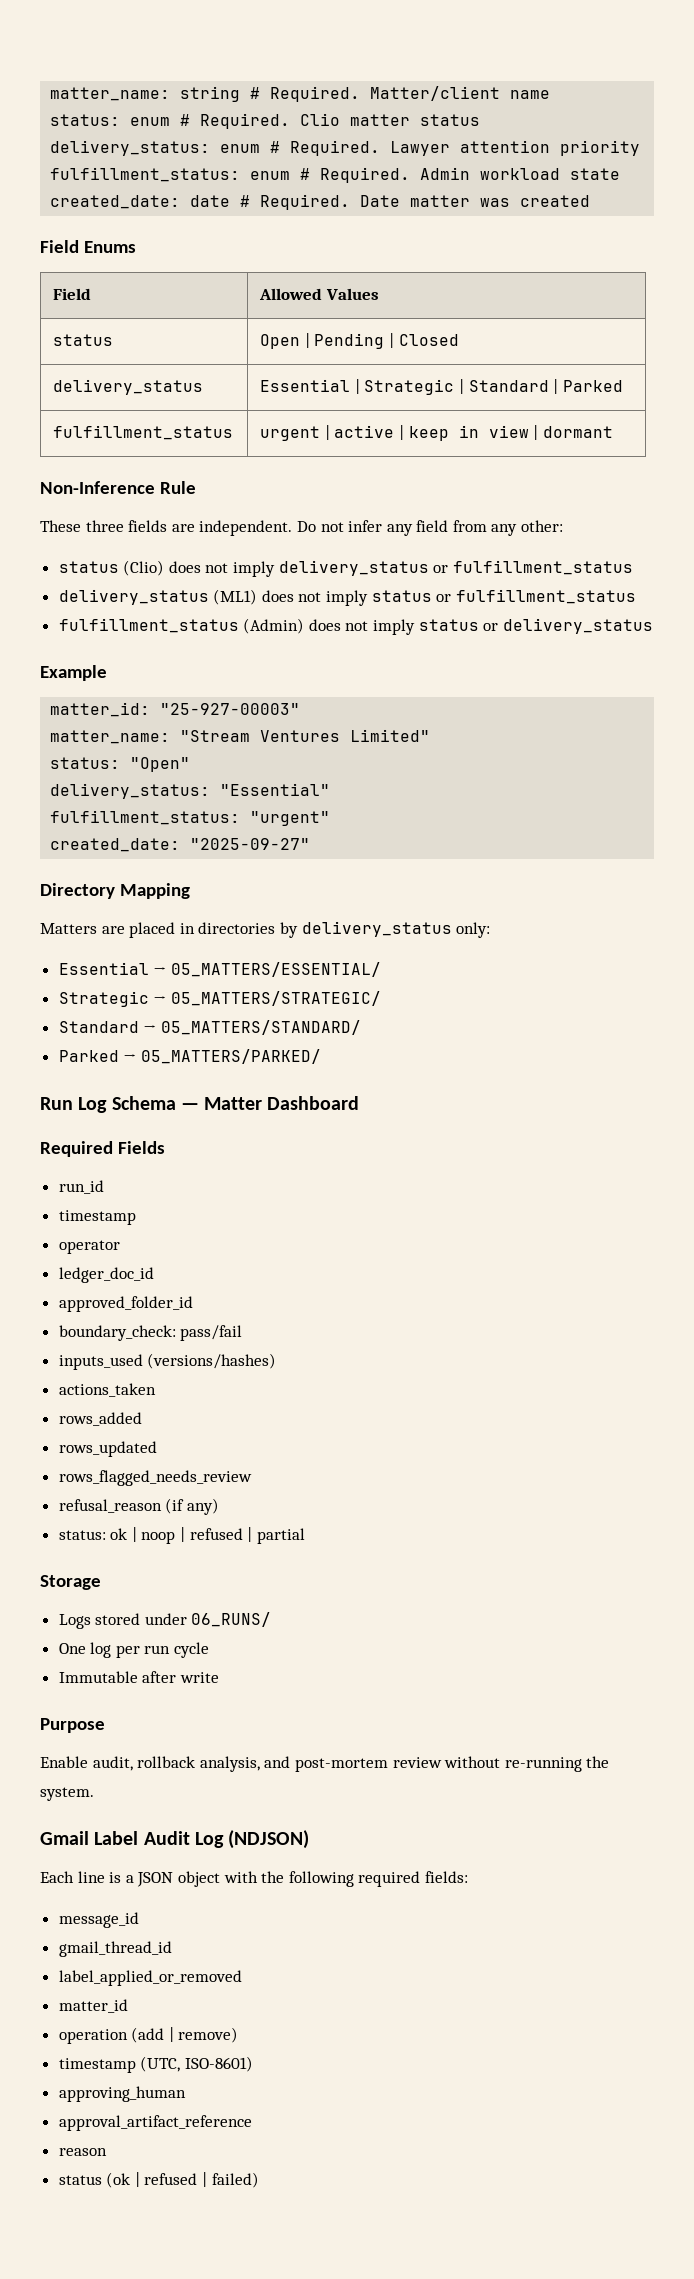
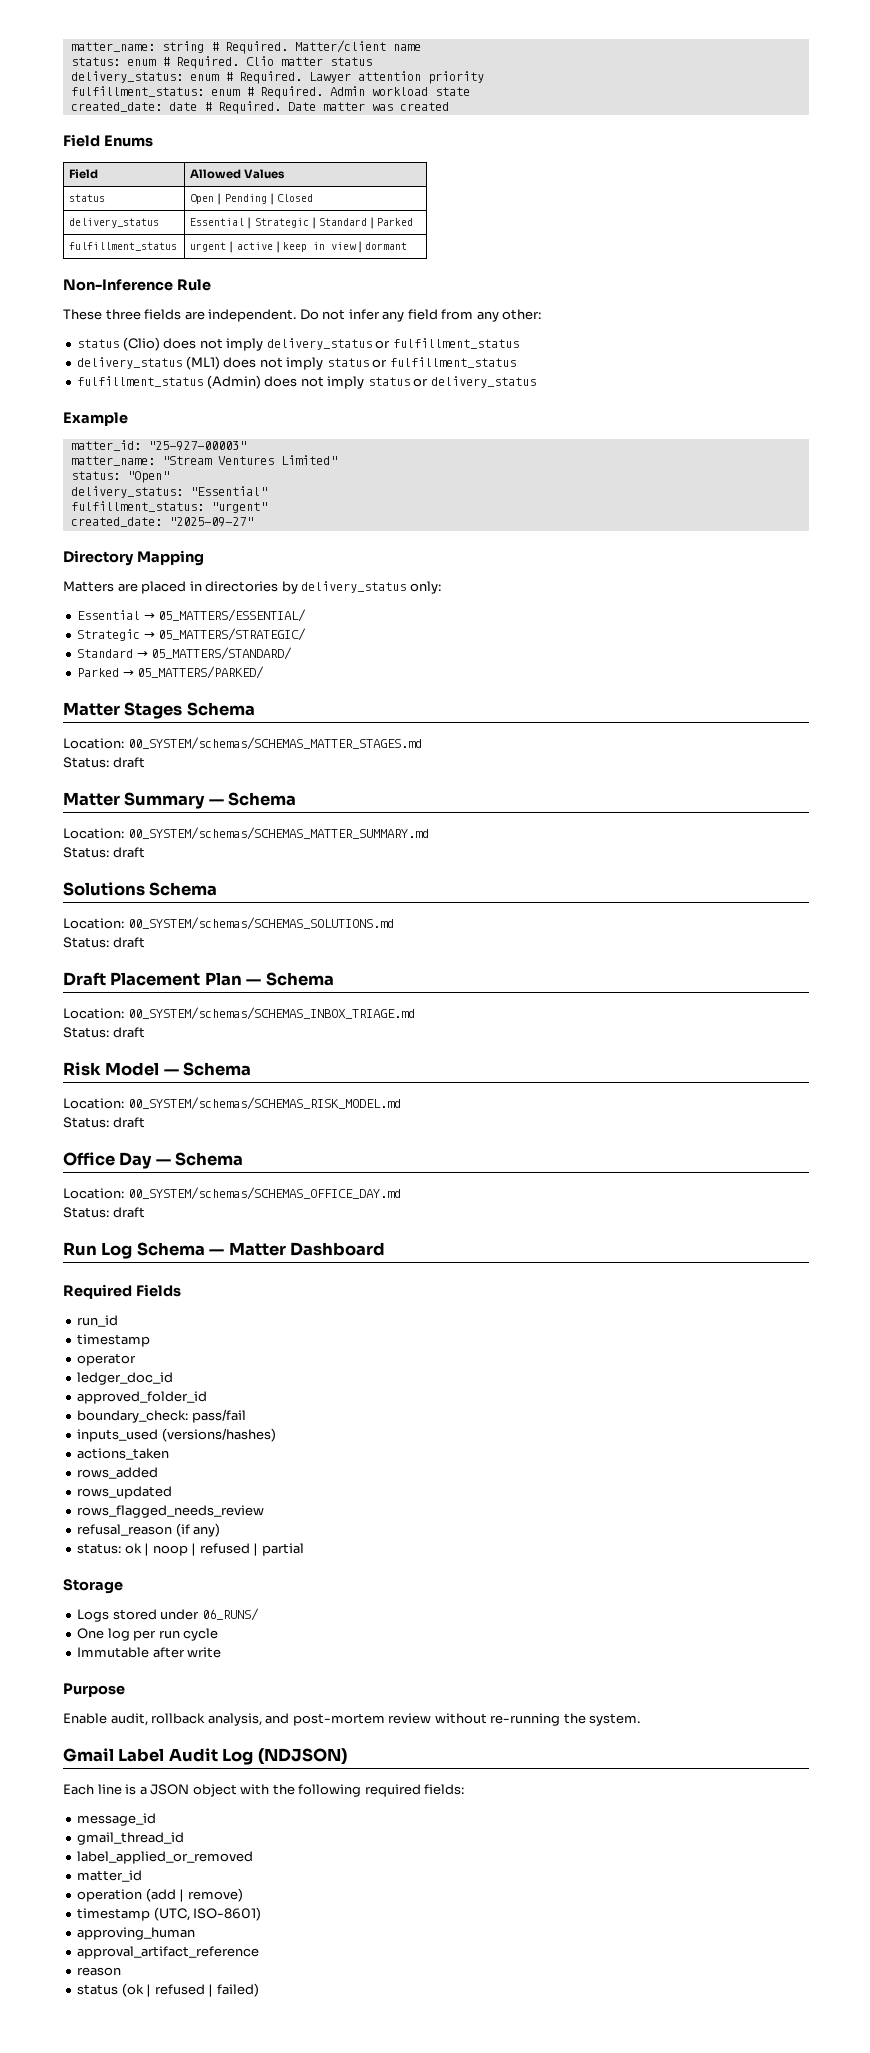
+ Matter Stages Schema
+ Location: 00_SYSTEM/schemas/SCHEMAS_MATTER_STAGES.md
+ Status: draft
+ Matter Summary — Schema
+ Location: 00_SYSTEM/schemas/SCHEMAS_MATTER_SUMMARY.md
+ Status: draft
+ Solutions Schema
+ Location: 00_SYSTEM/schemas/SCHEMAS_SOLUTIONS.md
+ Status: draft
+ Draft Placement Plan — Schema
+ Location: 00_SYSTEM/schemas/SCHEMAS_INBOX_TRIAGE.md
+ Status: draft
+ Risk Model — Schema
+ Location: 00_SYSTEM/schemas/SCHEMAS_RISK_MODEL.md
+ Status: draft
+ Office Day — Schema
+ Location: 00_SYSTEM/schemas/SCHEMAS_OFFICE_DAY.md
+ Status: draft

